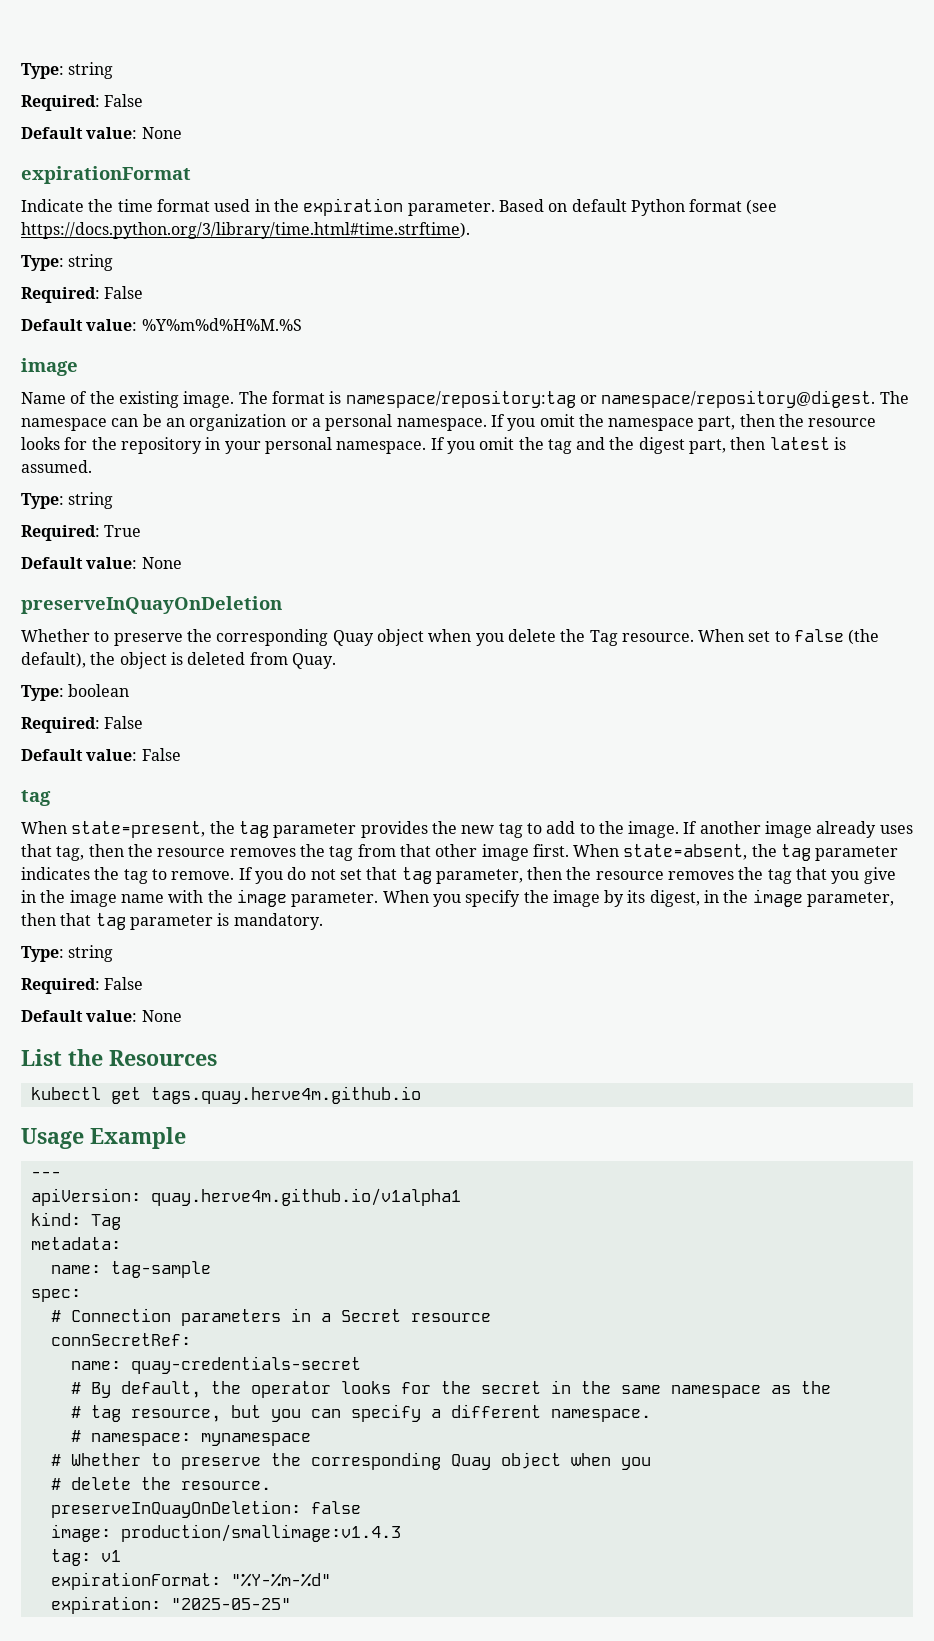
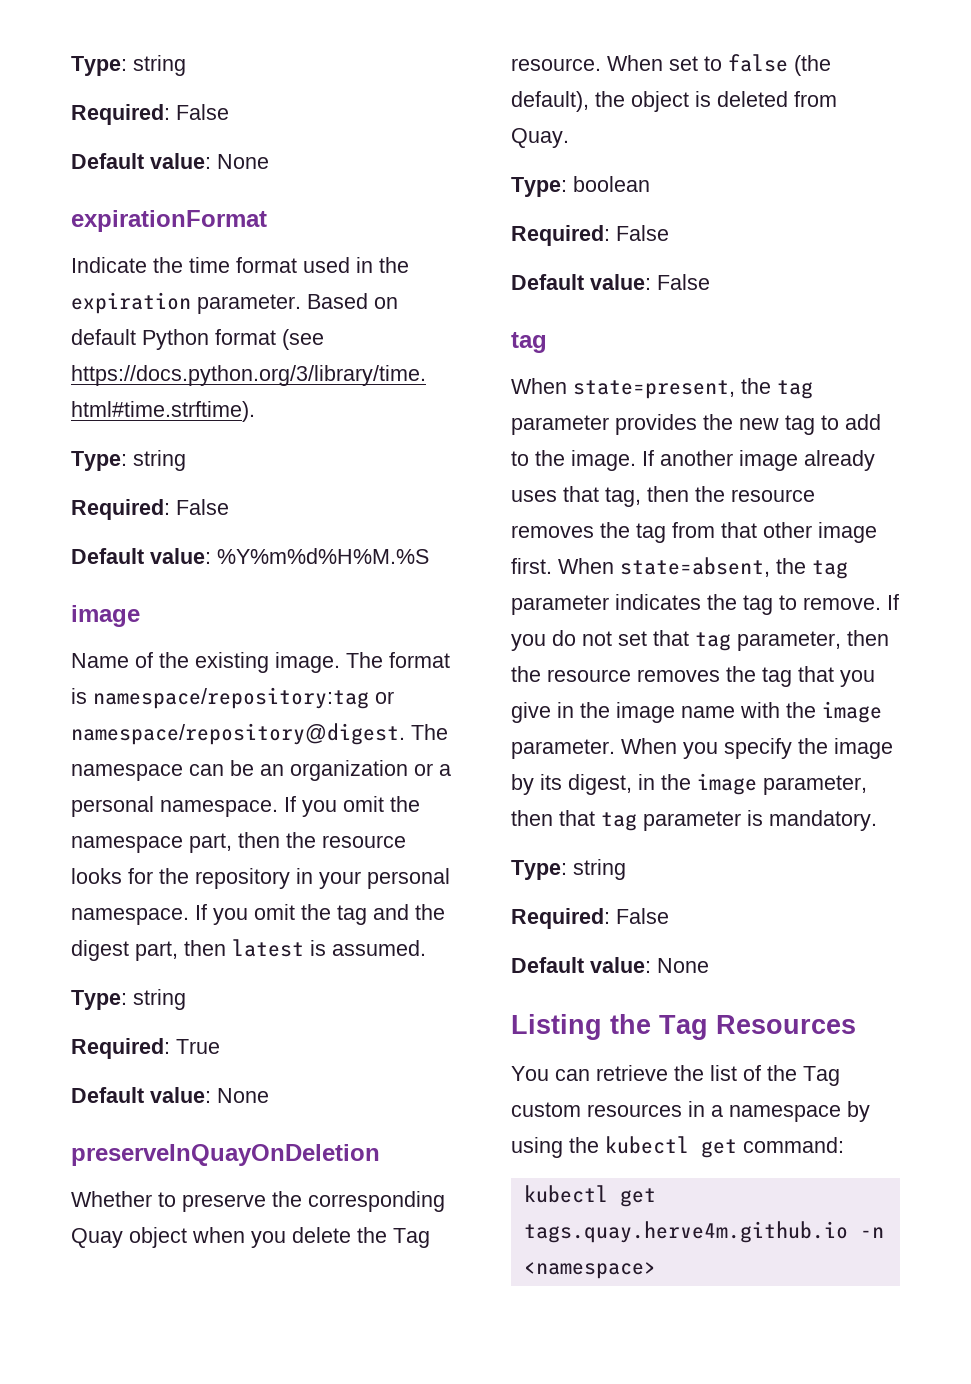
- List the Resources
- kubectl get tags.quay.herve4m.github.io
- Usage Example
- ---
- apiVersion: quay.herve4m.github.io/v1alpha1
- kind: Tag
- metadata:
- name: tag-sample
- spec:
- # Connection parameters in a Secret resource
- connSecretRef:
- name: quay-credentials-secret
- # By default, the operator looks for the secret in the same namespace as the
- # tag resource, but you can specify a different namespace.
- # namespace: mynamespace
- # Whether to preserve the corresponding Quay object when you
- # delete the resource.
- preserveInQuayOnDeletion: false
- image: production/smallimage:v1.4.3
- tag: v1
- expirationFormat: "%Y-%m-%d"
- expiration: "2025-05-25"
+ Listing the Tag Resources
+ You can retrieve the list of the Tag custom resources in a namespace by using the kubectl get command:
+ kubectl get tags.quay.herve4m.github.io -n <namespace>

